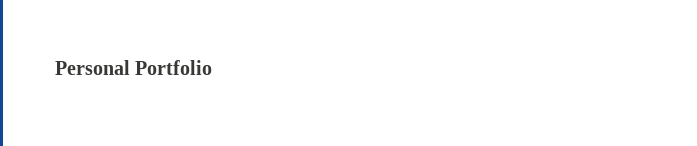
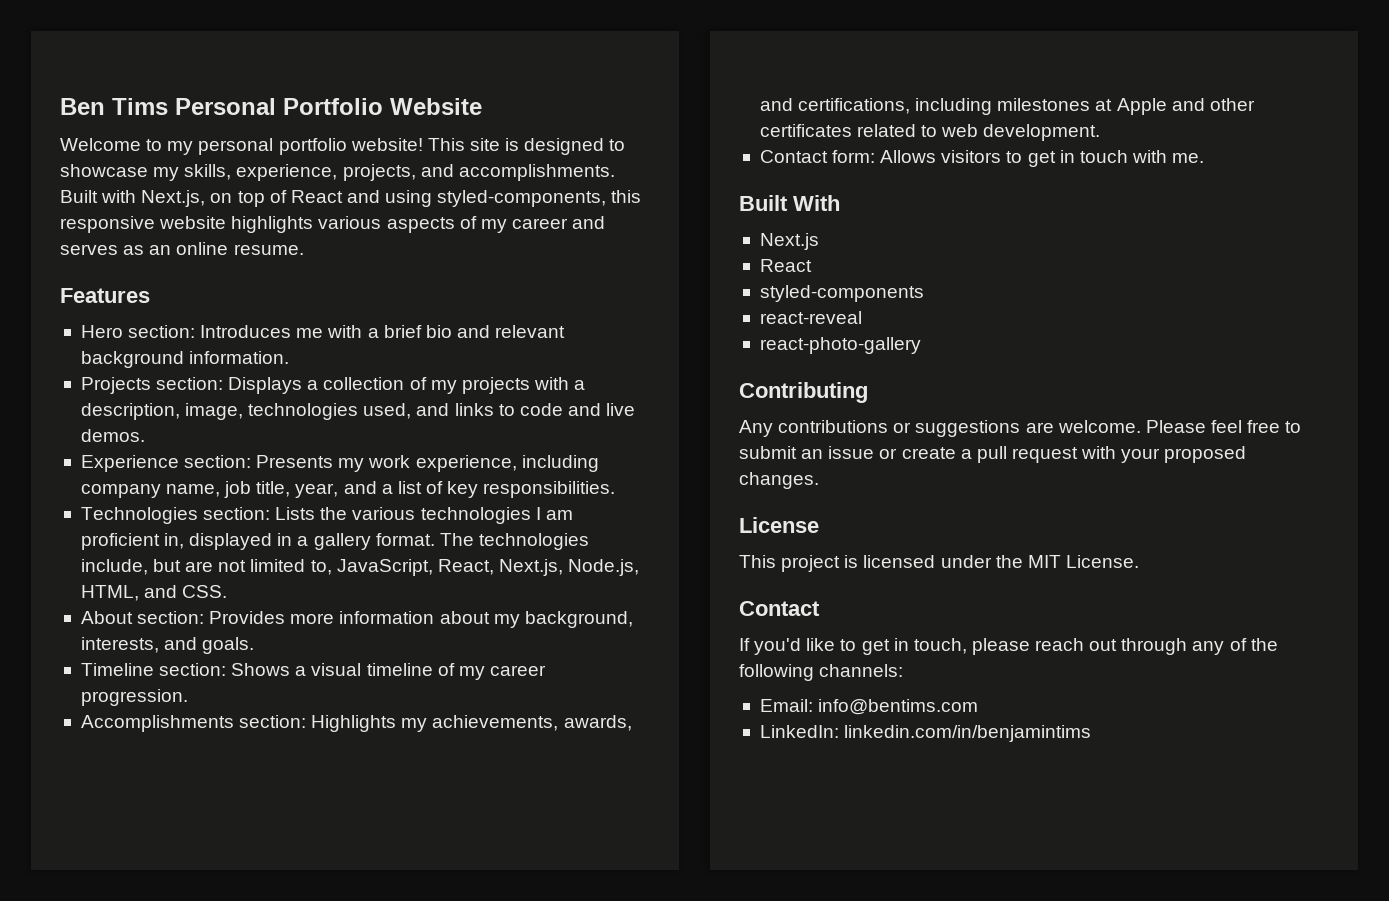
- Personal Portfolio
+ Ben Tims Personal Portfolio Website
+ Welcome to my personal portfolio website! This site is designed to showcase my skills, experience, projects, and accomplishments. Built with Next.js, on top of React and using styled-components, this responsive website highlights various aspects of my career and serves as an online resume.
+ Features
+ Hero section: Introduces me with a brief bio and relevant background information.
+ Projects section: Displays a collection of my projects with a description, image, technologies used, and links to code and live demos.
+ Experience section: Presents my work experience, including company name, job title, year, and a list of key responsibilities.
+ Technologies section: Lists the various technologies I am proficient in, displayed in a gallery format. The technologies include, but are not limited to, JavaScript, React, Next.js, Node.js, HTML, and CSS.
+ About section: Provides more information about my background, interests, and goals.
+ Timeline section: Shows a visual timeline of my career progression.
+ Accomplishments section: Highlights my achievements, awards, and certifications, including milestones at Apple and other certificates related to web development.
+ Contact form: Allows visitors to get in touch with me.
+ Built With
+ Next.js
+ React
+ styled-components
+ react-reveal
+ react-photo-gallery
+ Contributing
+ Any contributions or suggestions are welcome. Please feel free to submit an issue or create a pull request with your proposed changes.
+ License
+ This project is licensed under the MIT License.
+ Contact
+ If you'd like to get in touch, please reach out through any of the following channels:
+ Email: info@bentims.com
+ LinkedIn: linkedin.com/in/benjamintims

